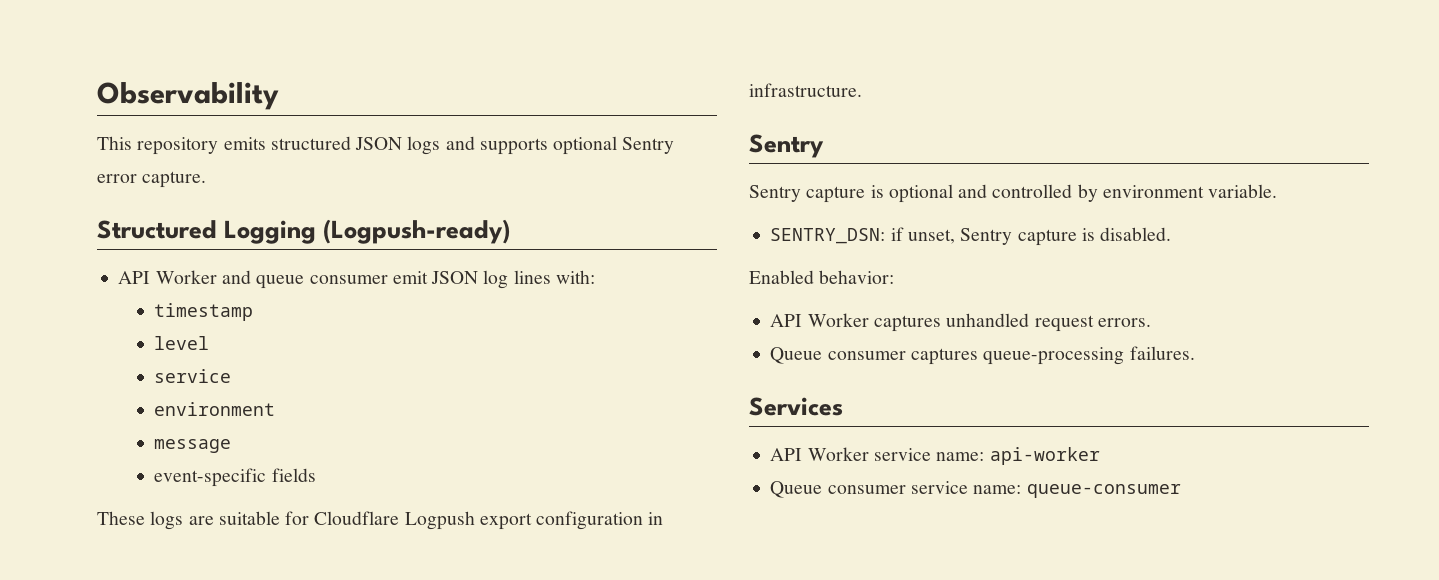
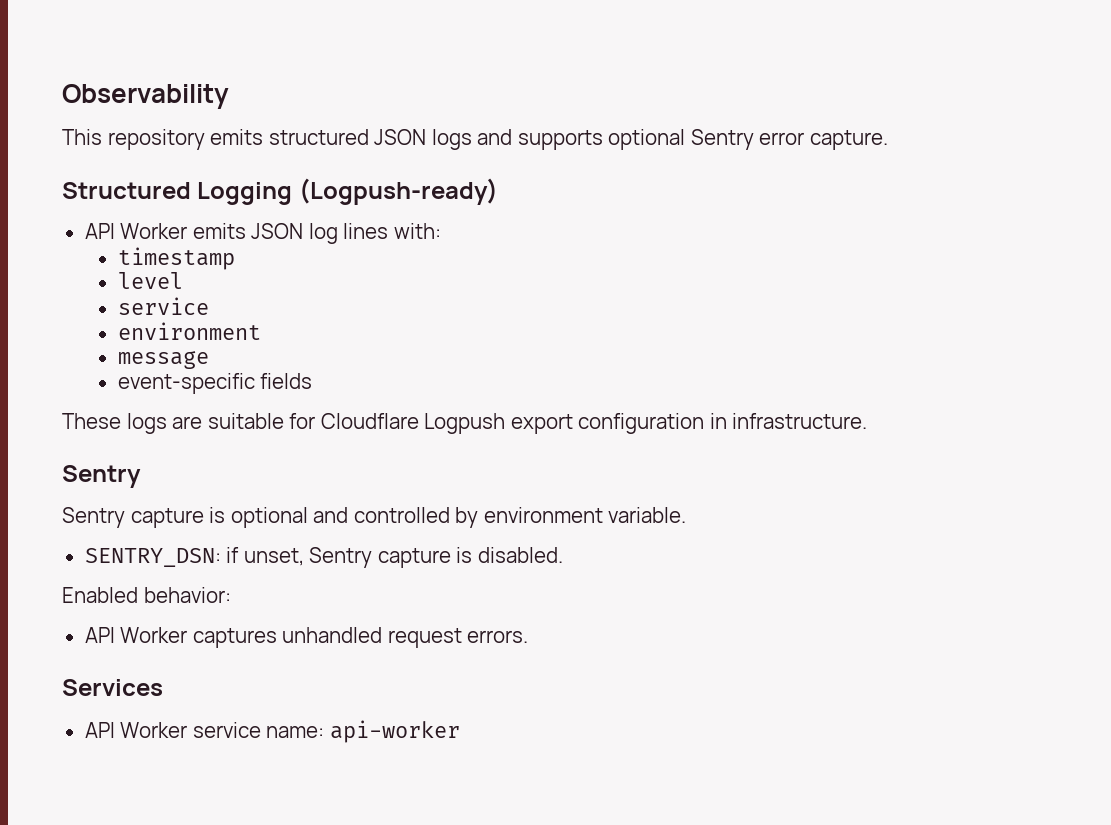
- API Worker and queue consumer emit JSON log lines with:
+ API Worker emits JSON log lines with:
- Queue consumer captures queue-processing failures.
- Queue consumer service name: queue-consumer

